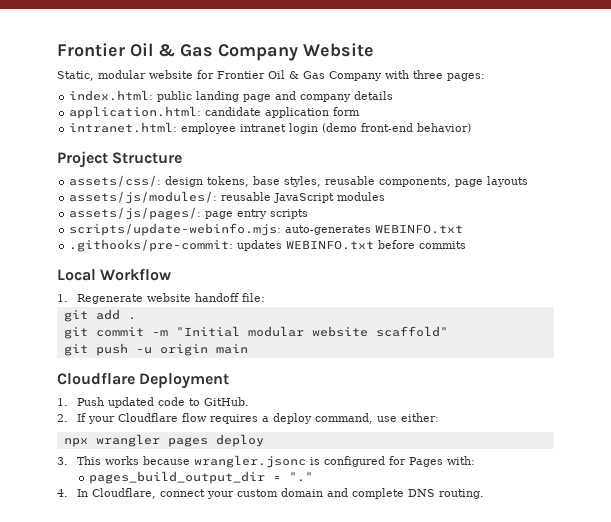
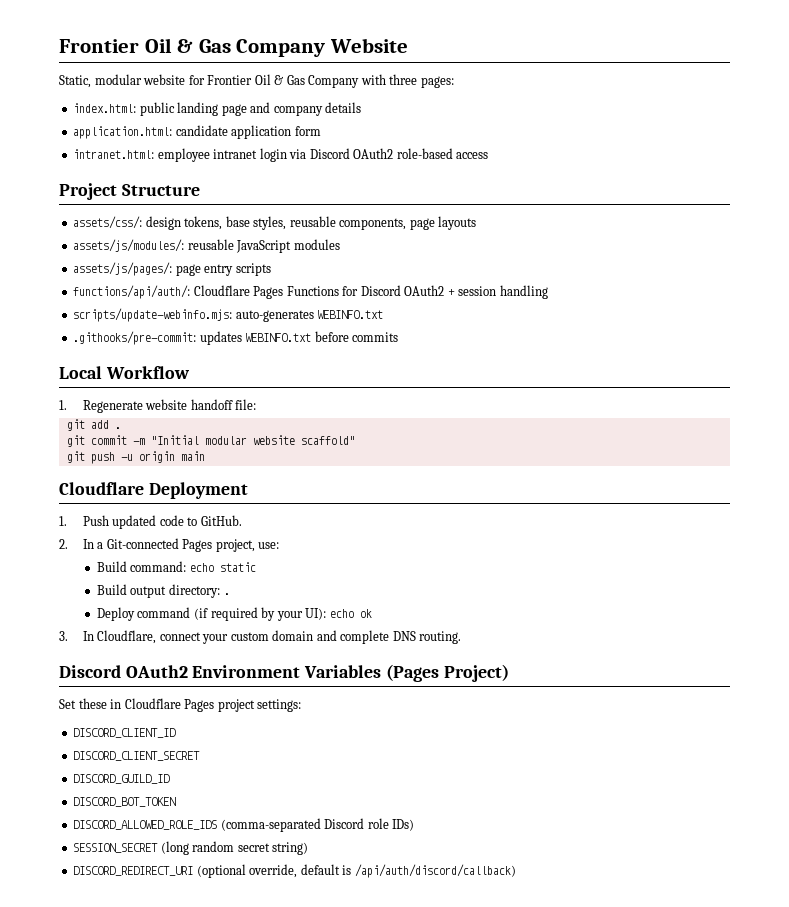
- intranet.html: employee intranet login (demo front-end behavior)
+ intranet.html: employee intranet login via Discord OAuth2 role-based access
+ functions/api/auth/: Cloudflare Pages Functions for Discord OAuth2 + session handling
- 2. If your Cloudflare flow requires a deploy command, use either:
- npx wrangler pages deploy
- 3. This works because wrangler.jsonc is configured for Pages with:
- pages_build_output_dir = "."
- 4. In Cloudflare, connect your custom domain and complete DNS routing.
+ 2. In a Git-connected Pages project, use:
+ Build command: echo static
+ Build output directory: .
+ Deploy command (if required by your UI): echo ok
+ 3. In Cloudflare, connect your custom domain and complete DNS routing.
+ Discord OAuth2 Environment Variables (Pages Project)
+ Set these in Cloudflare Pages project settings:
+ DISCORD_CLIENT_ID
+ DISCORD_CLIENT_SECRET
+ DISCORD_GUILD_ID
+ DISCORD_BOT_TOKEN
+ DISCORD_ALLOWED_ROLE_IDS (comma-separated Discord role IDs)
+ SESSION_SECRET (long random secret string)
+ DISCORD_REDIRECT_URI (optional override, default is /api/auth/discord/callback)

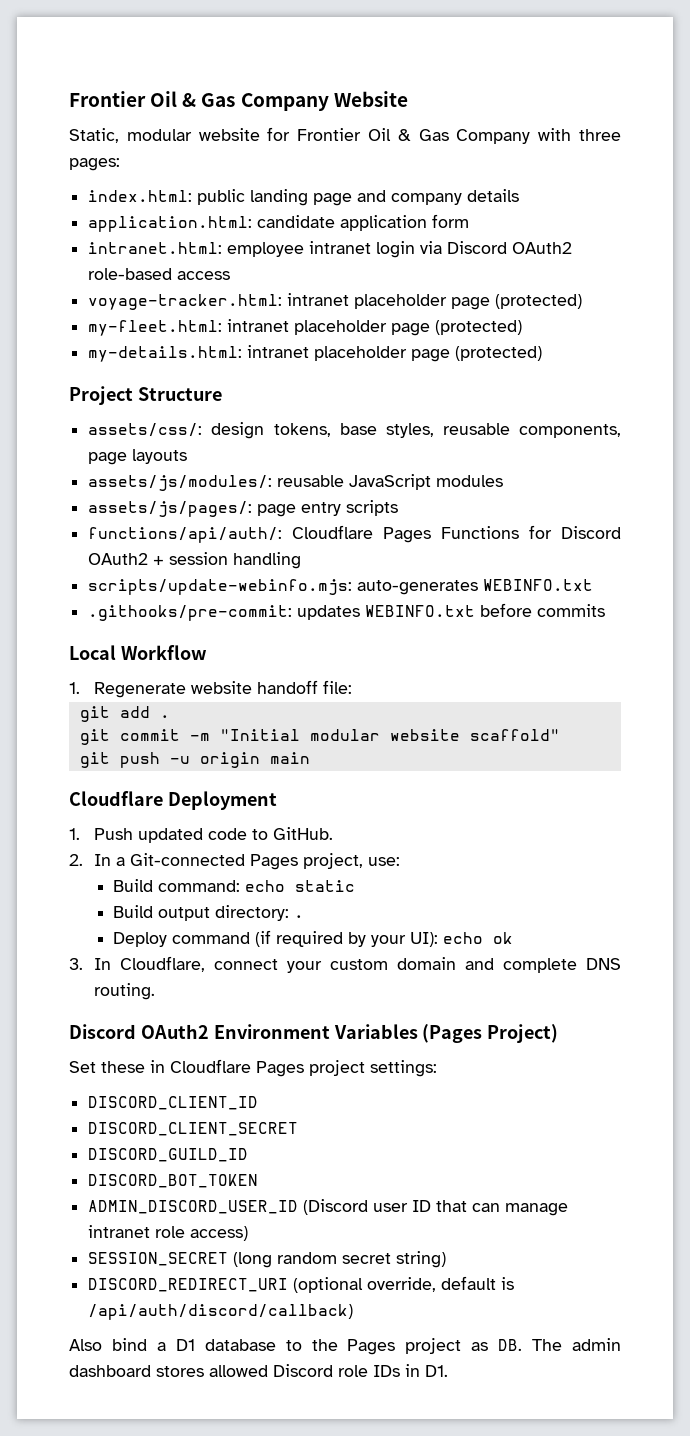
+ voyage-tracker.html: intranet placeholder page (protected)
+ my-fleet.html: intranet placeholder page (protected)
+ my-details.html: intranet placeholder page (protected)
- DISCORD_ALLOWED_ROLE_IDS (comma-separated Discord role IDs)
+ ADMIN_DISCORD_USER_ID (Discord user ID that can manage intranet role access)
+ Also bind a D1 database to the Pages project as DB. The admin dashboard stores allowed Discord role IDs in D1.

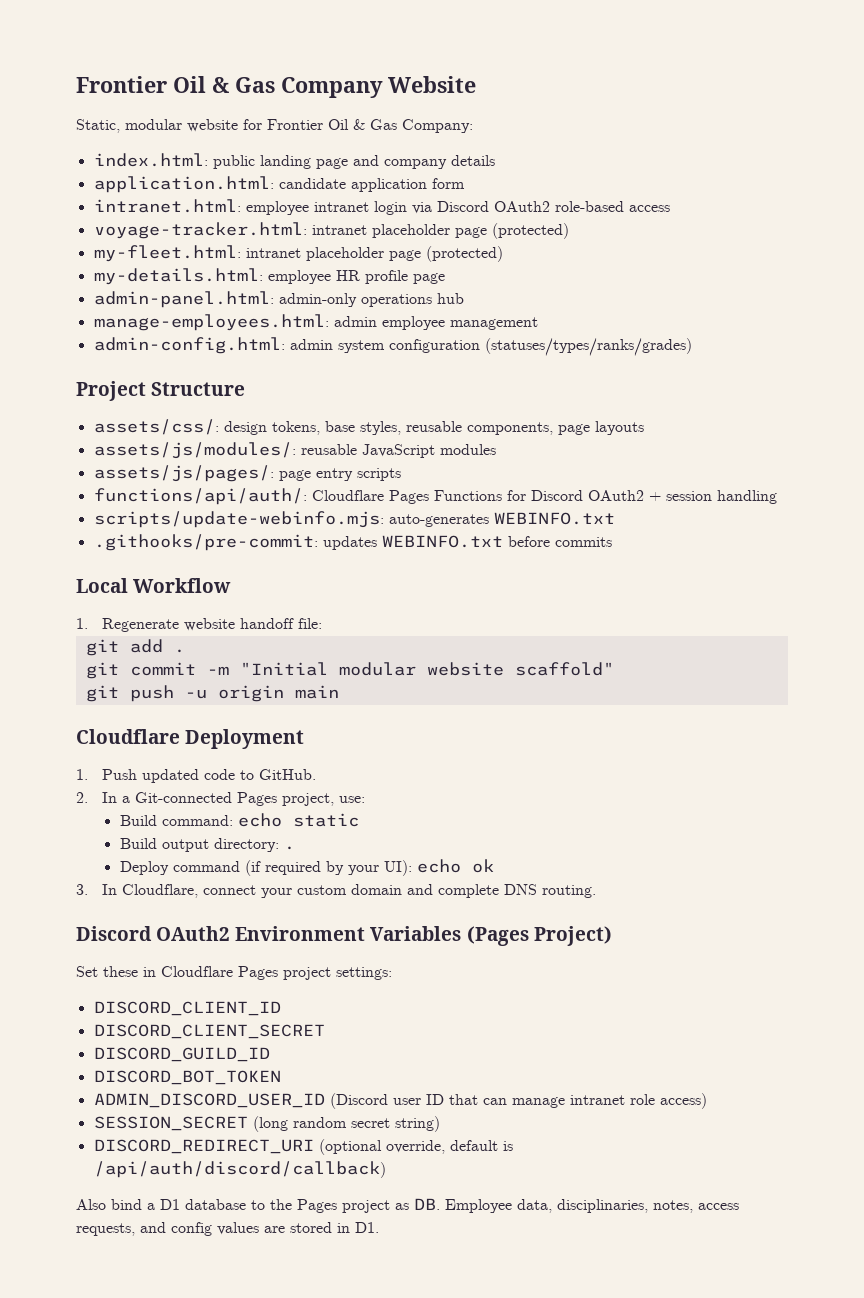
- Static, modular website for Frontier Oil & Gas Company with three pages:
+ Static, modular website for Frontier Oil & Gas Company:
- my-details.html: intranet placeholder page (protected)
+ my-details.html: employee HR profile page
+ admin-panel.html: admin-only operations hub
+ manage-employees.html: admin employee management
+ admin-config.html: admin system configuration (statuses/types/ranks/grades)
- Also bind a D1 database to the Pages project as DB. The admin dashboard stores allowed Discord role IDs in D1.
+ Also bind a D1 database to the Pages project as DB. Employee data, disciplinaries, notes, access requests, and config values are stored in D1.

